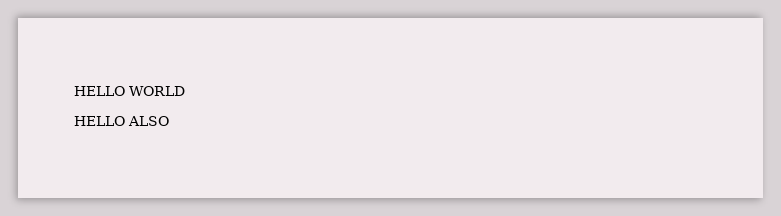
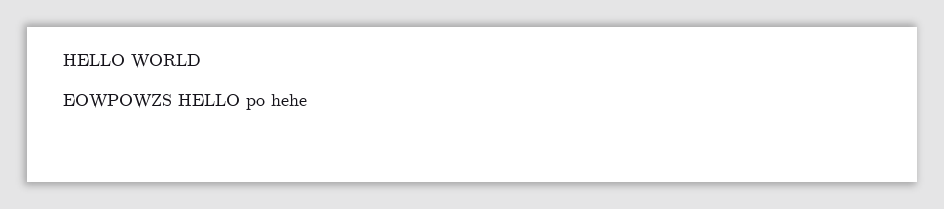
- HELLO ALSO
+ EOWPOWZS HELLO po hehe

